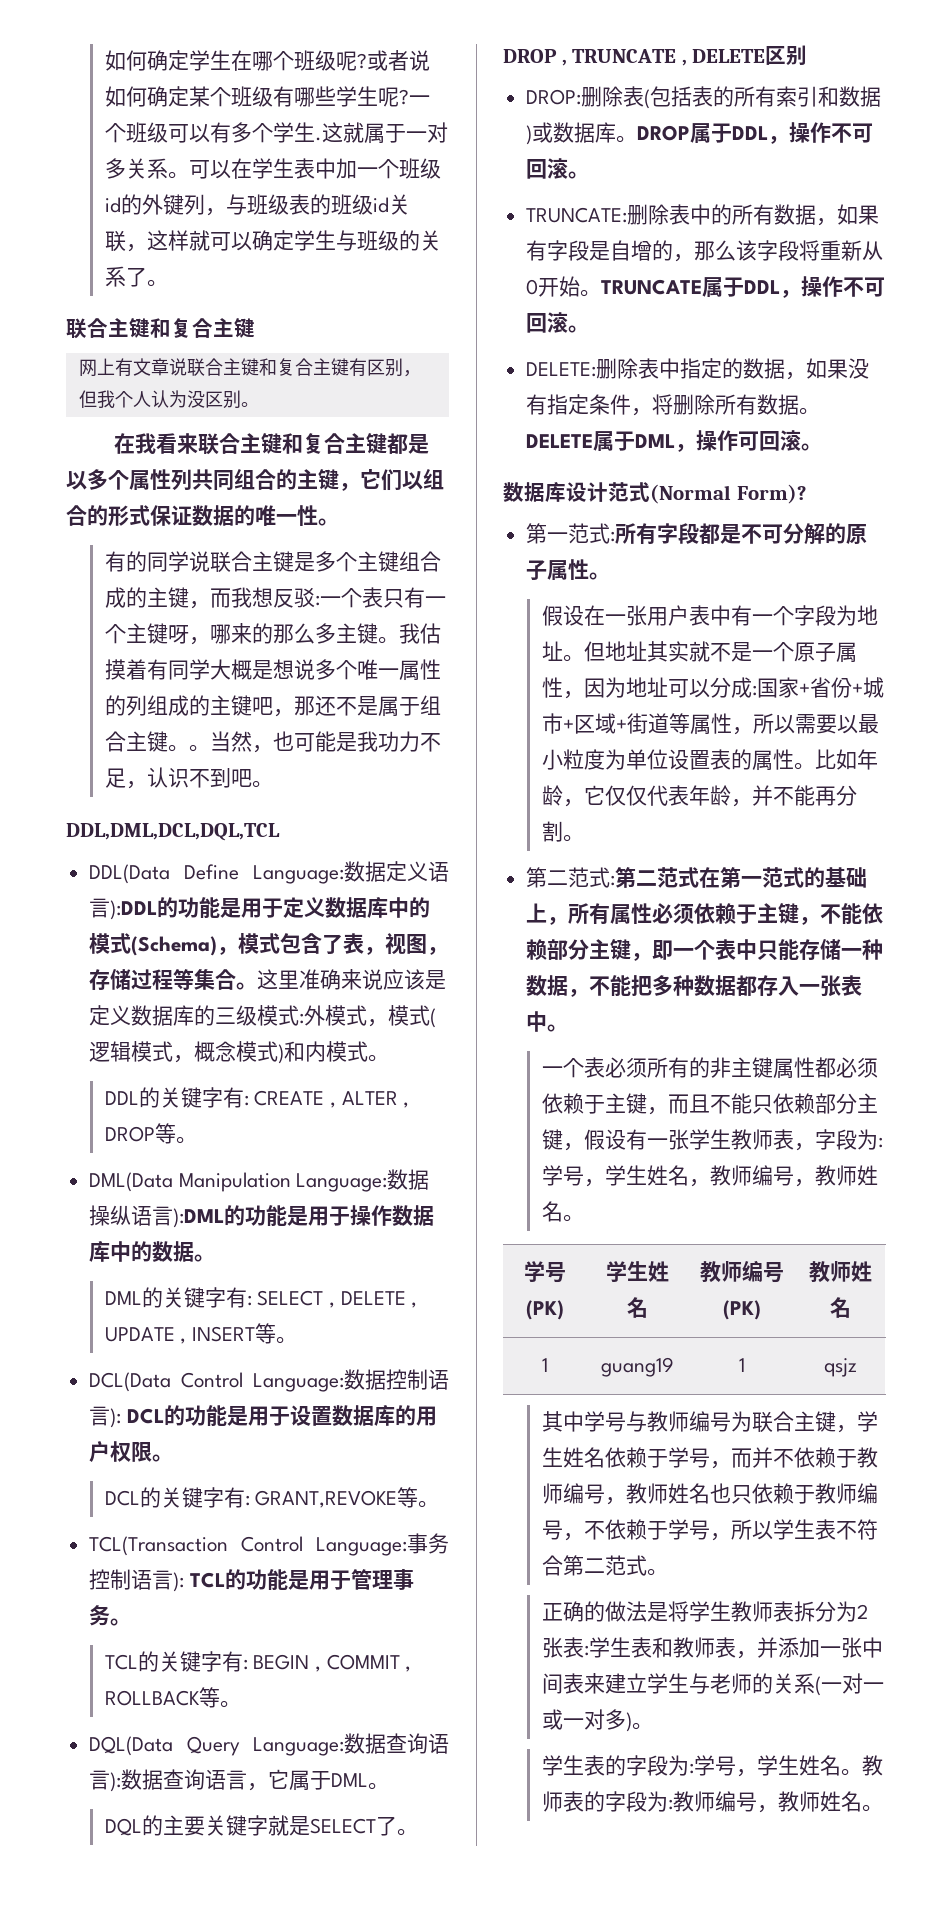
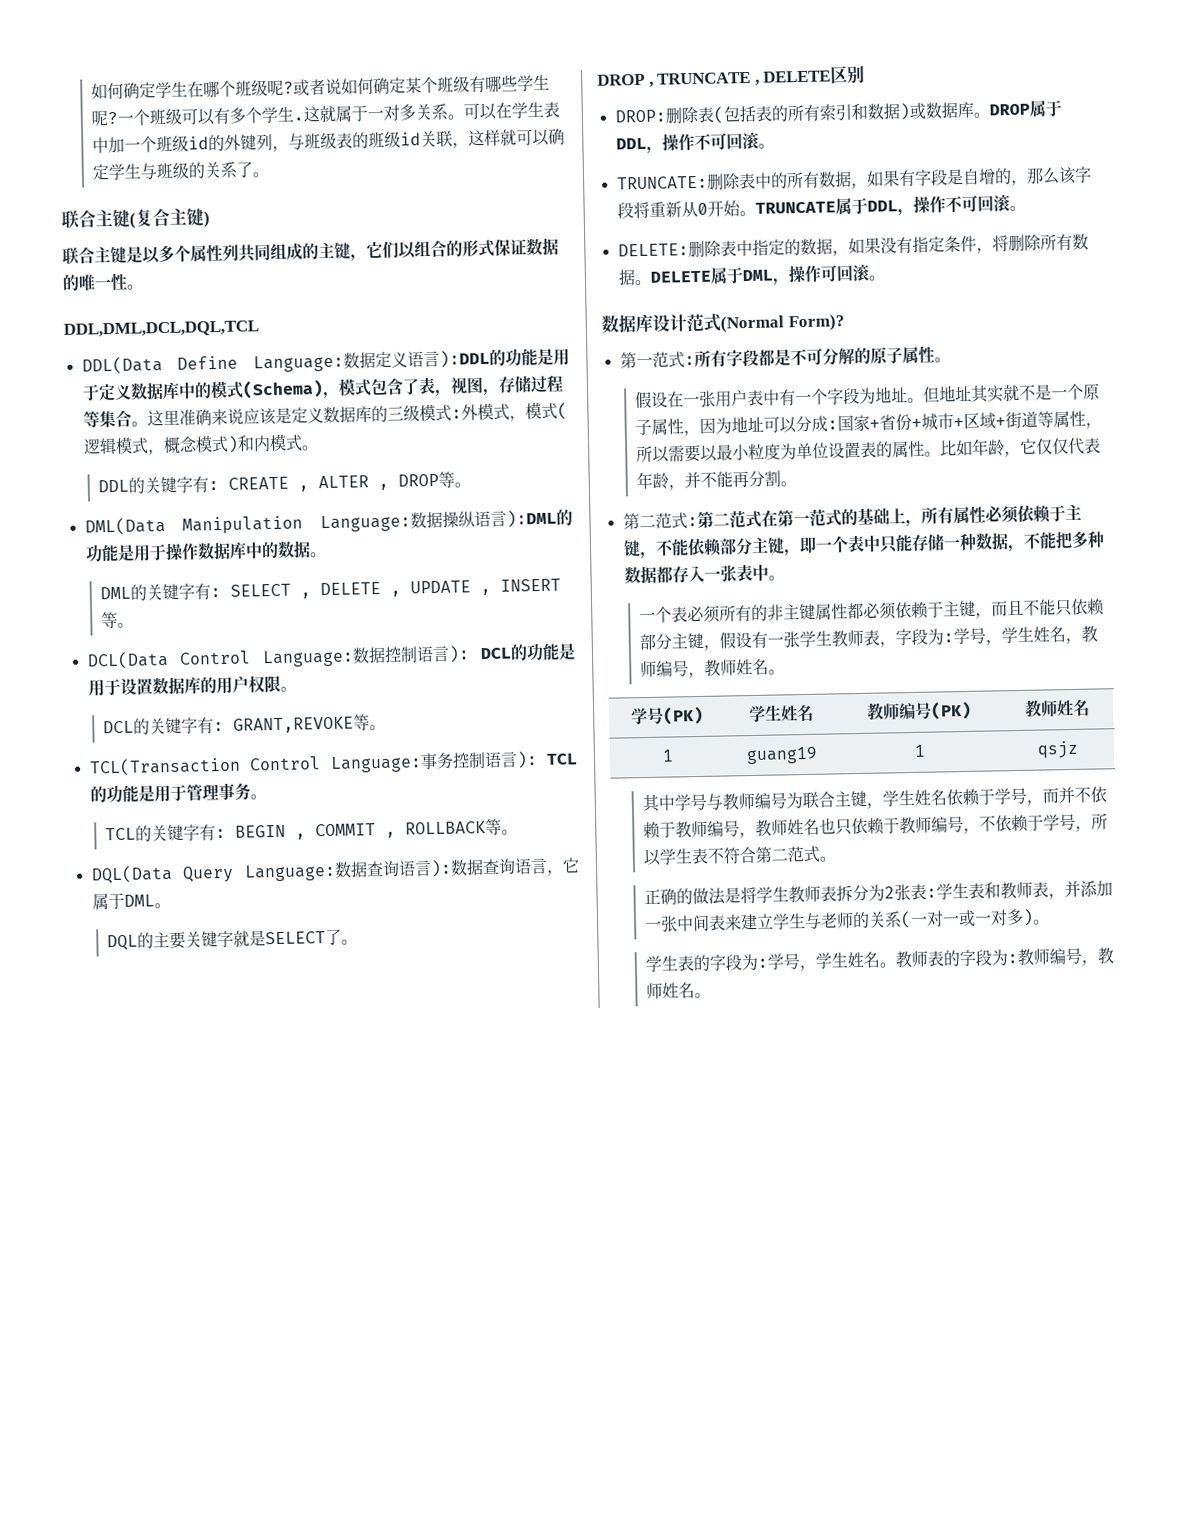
  可以在学生表中加一个班级id的外键列，与班级表的班级id关联，这样就可以确定学生与班级的关系了。
- 联合主键和复合主键
- 网上有文章说联合主键和复合主键有区别，但我个人认为没区别。
- 在我看来联合主键和复合主键都是以多个属性列共同组合的主键，它们以组合的形式保证数据的唯一性。
+ 联合主键(复合主键)
+ 联合主键是以多个属性列共同组成的主键，它们以组合的形式保证数据的唯一性。
- 有的同学说联合主键是多个主键组合成的主键，而我想反驳:一个表只有一个主键呀，哪来的那么多主键。我估摸着有同学大概是想说多个唯一属性的列组成的主键吧，那还不是属于组合主键。。当然，也可能是我功力不足，认识不到吧。

